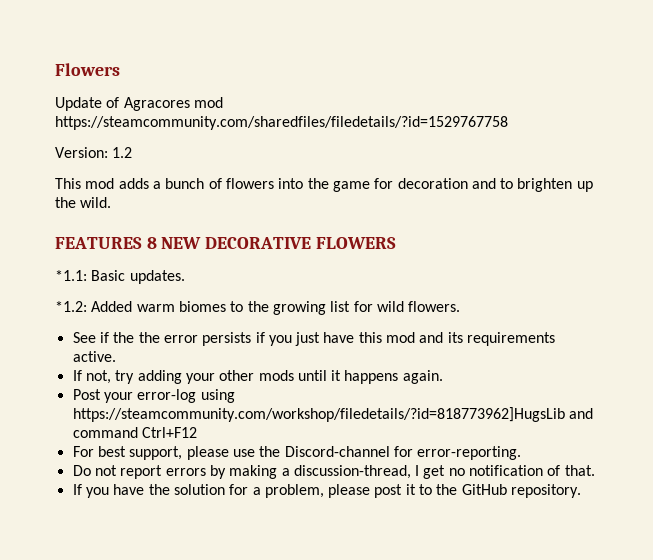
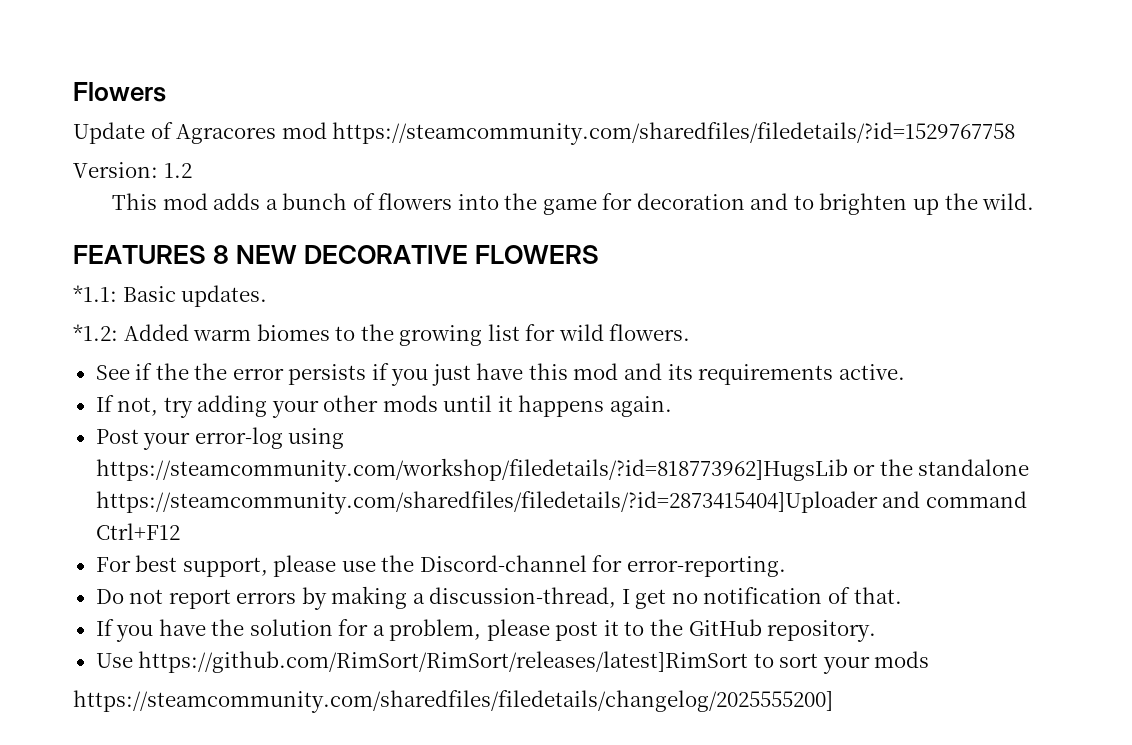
- Post your error-log using https://steamcommunity.com/workshop/filedetails/?id=818773962]HugsLib and command Ctrl+F12
+ Post your error-log using https://steamcommunity.com/workshop/filedetails/?id=818773962]HugsLib or the standalone https://steamcommunity.com/sharedfiles/filedetails/?id=2873415404]Uploader and command Ctrl+F12
+ Use https://github.com/RimSort/RimSort/releases/latest]RimSort to sort your mods
+ https://steamcommunity.com/sharedfiles/filedetails/changelog/2025555200]

